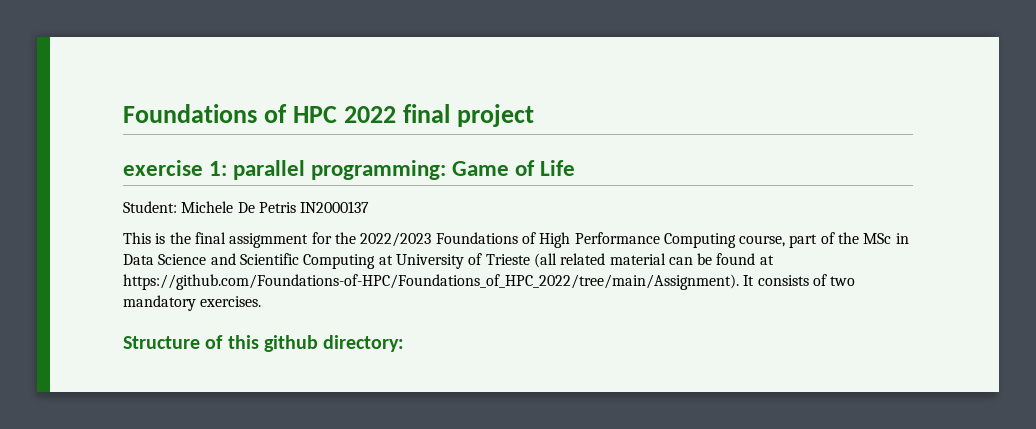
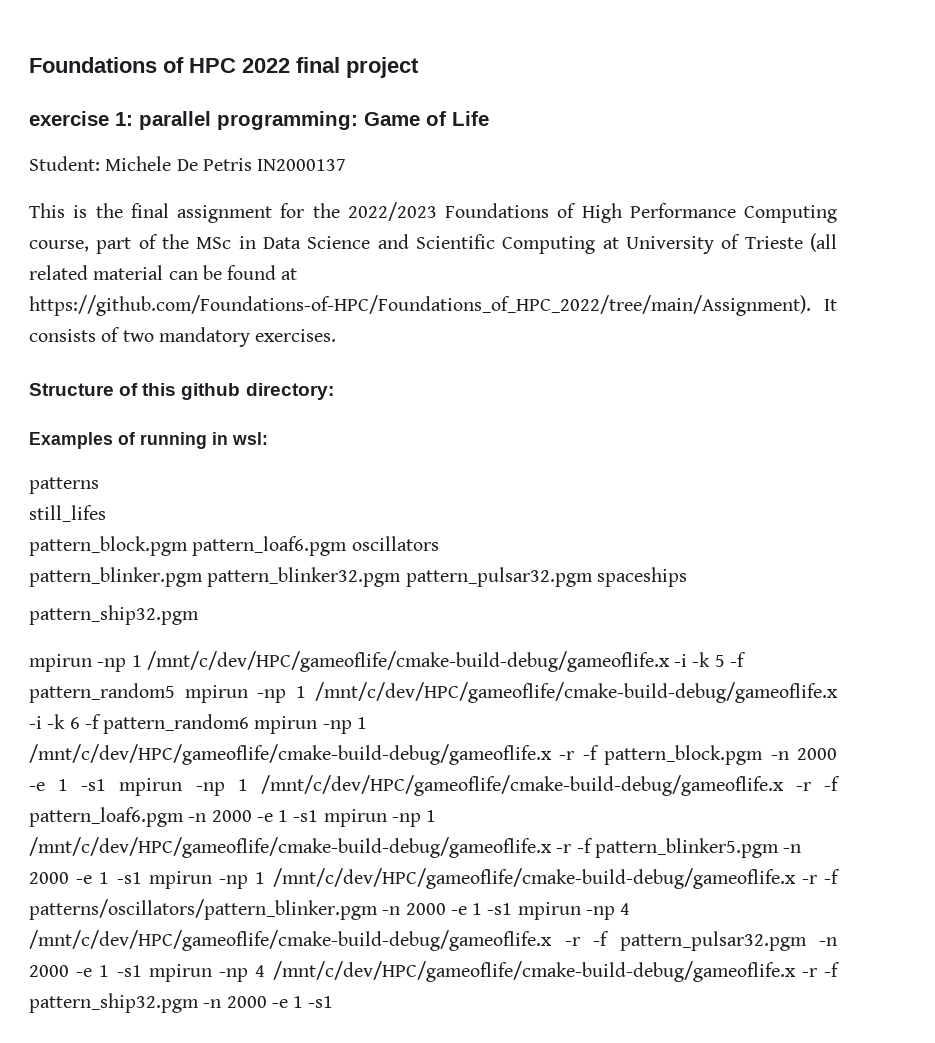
- This is the final assigmment for the 2022/2023 Foundations of High Performance Computing course, part of the MSc in Data Science and Scientific Computing at University of Trieste (all related material can be found at https://github.com/Foundations-of-HPC/Foundations_of_HPC_2022/tree/main/Assignment). It consists of two mandatory exercises.
+ This is the final assignment for the 2022/2023 Foundations of High Performance Computing course, part of the MSc in Data Science and Scientific Computing at University of Trieste (all related material can be found at https://github.com/Foundations-of-HPC/Foundations_of_HPC_2022/tree/main/Assignment). It consists of two mandatory exercises.
+ Examples of running in wsl:
+ patterns
+ still_lifes
+ pattern_block.pgm pattern_loaf6.pgm oscillators
+ pattern_blinker.pgm pattern_blinker32.pgm pattern_pulsar32.pgm spaceships
+ pattern_ship32.pgm
+ mpirun -np 1 /mnt/c/dev/HPC/gameoflife/cmake-build-debug/gameoflife.x -i -k 5 -f pattern_random5 mpirun -np 1 /mnt/c/dev/HPC/gameoflife/cmake-build-debug/gameoflife.x -i -k 6 -f pattern_random6 mpirun -np 1 /mnt/c/dev/HPC/gameoflife/cmake-build-debug/gameoflife.x -r -f pattern_block.pgm -n 2000 -e 1 -s1 mpirun -np 1 /mnt/c/dev/HPC/gameoflife/cmake-build-debug/gameoflife.x -r -f pattern_loaf6.pgm -n 2000 -e 1 -s1 mpirun -np 1 /mnt/c/dev/HPC/gameoflife/cmake-build-debug/gameoflife.x -r -f pattern_blinker5.pgm -n 2000 -e 1 -s1 mpirun -np 1 /mnt/c/dev/HPC/gameoflife/cmake-build-debug/gameoflife.x -r -f patterns/oscillators/pattern_blinker.pgm -n 2000 -e 1 -s1 mpirun -np 4 /mnt/c/dev/HPC/gameoflife/cmake-build-debug/gameoflife.x -r -f pattern_pulsar32.pgm -n 2000 -e 1 -s1 mpirun -np 4 /mnt/c/dev/HPC/gameoflife/cmake-build-debug/gameoflife.x -r -f pattern_ship32.pgm -n 2000 -e 1 -s1

